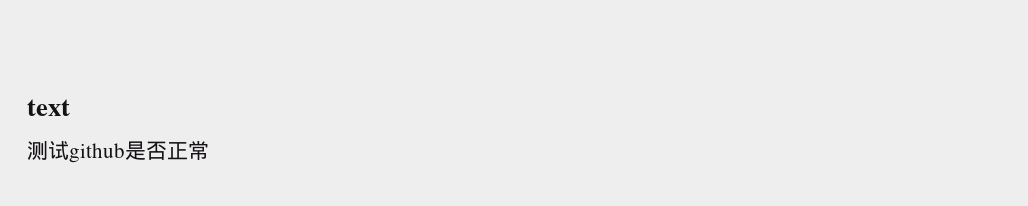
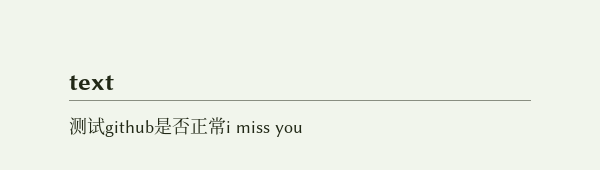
- 测试github是否正常
+ 测试github是否正常i miss you

